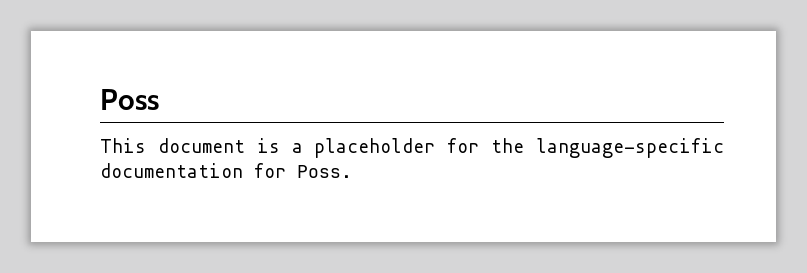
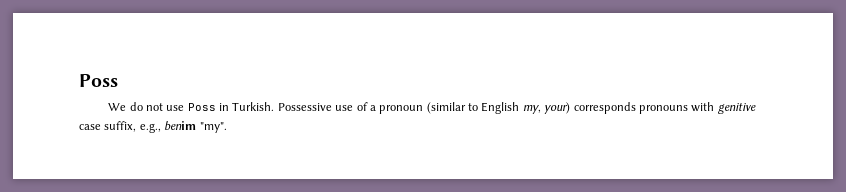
- This document is a placeholder for the language-specific documentation for Poss.
+ We do not use Poss in Turkish. Possessive use of a pronoun (similar to English my, your) corresponds pronouns with genitive case suffix, e.g., benim "my".

